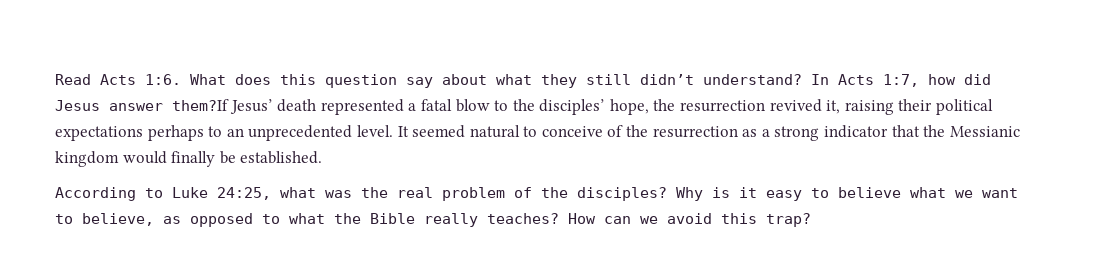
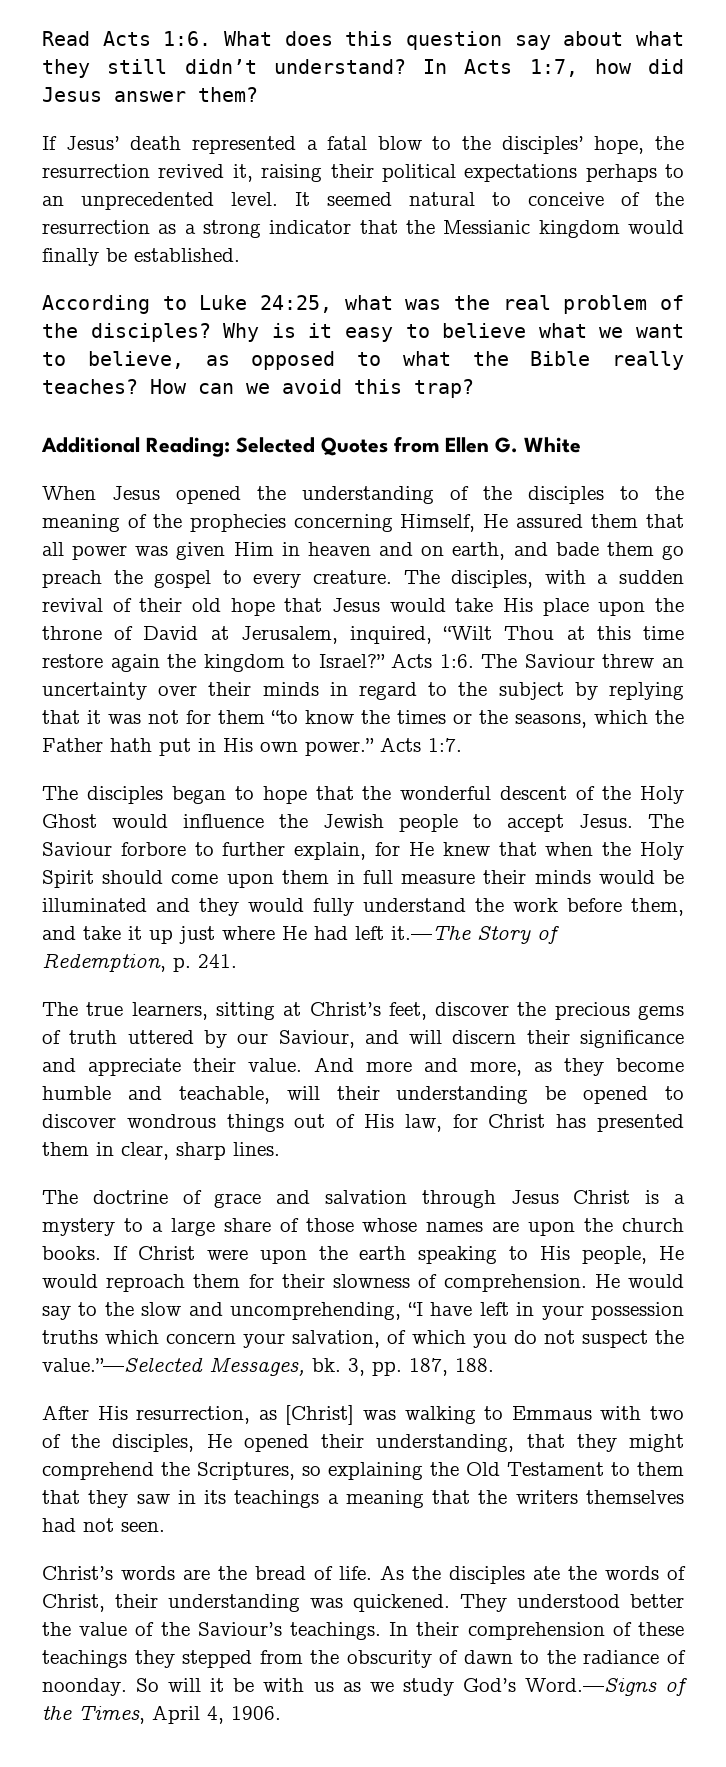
- In Acts 1:7, how did Jesus answer them?If Jesus’ death represented a fatal blow to the disciples’ hope, the resurrection revived it, raising their political expectations perhaps to an unprecedented level.
+ In Acts 1:7, how did Jesus answer them?
+ If Jesus’ death represented a fatal blow to the disciples’ hope, the resurrection revived it, raising their political expectations perhaps to an unprecedented level.
+ Additional Reading: Selected Quotes from Ellen G. White
+ When Jesus opened the understanding of the disciples to the meaning of the prophecies concerning Himself, He assured them that all power was given Him in heaven and on earth, and bade them go preach the gospel to every creature. The disciples, with a sudden revival of their old hope that Jesus would take His place upon the throne of David at Jerusalem, inquired, “Wilt Thou at this time restore again the kingdom to Israel?” Acts 1:6. The Saviour threw an uncertainty over their minds in regard to the subject by replying that it was not for them “to know the times or the seasons, which the Father hath put in His own power.” Acts 1:7.
+ The disciples began to hope that the wonderful descent of the Holy Ghost would influence the Jewish people to accept Jesus. The Saviour forbore to further explain, for He knew that when the Holy Spirit should come upon them in full measure their minds would be illuminated and they would fully understand the work before them, and take it up just where He had left it.—The Story of Redemption, p. 241.
+ The true learners, sitting at Christ’s feet, discover the precious gems of truth uttered by our Saviour, and will discern their significance and appreciate their value. And more and more, as they become humble and teachable, will their understanding be opened to discover wondrous things out of His law, for Christ has presented them in clear, sharp lines.
+ The doctrine of grace and salvation through Jesus Christ is a mystery to a large share of those whose names are upon the church books. If Christ were upon the earth speaking to His people, He would reproach them for their slowness of comprehension. He would say to the slow and uncomprehending, “I have left in your possession truths which concern your salvation, of which you do not suspect the value.”—Selected Messages, bk. 3, pp. 187, 188.
+ After His resurrection, as [Christ] was walking to Emmaus with two of the disciples, He opened their understanding, that they might comprehend the Scriptures, so explaining the Old Testament to them that they saw in its teachings a meaning that the writers themselves had not seen.
+ Christ’s words are the bread of life. As the disciples ate the words of Christ, their understanding was quickened. They understood better the value of the Saviour’s teachings. In their comprehension of these teachings they stepped from the obscurity of dawn to the radiance of noonday. So will it be with us as we study God’s Word.—Signs of the Times, April 4, 1906.

